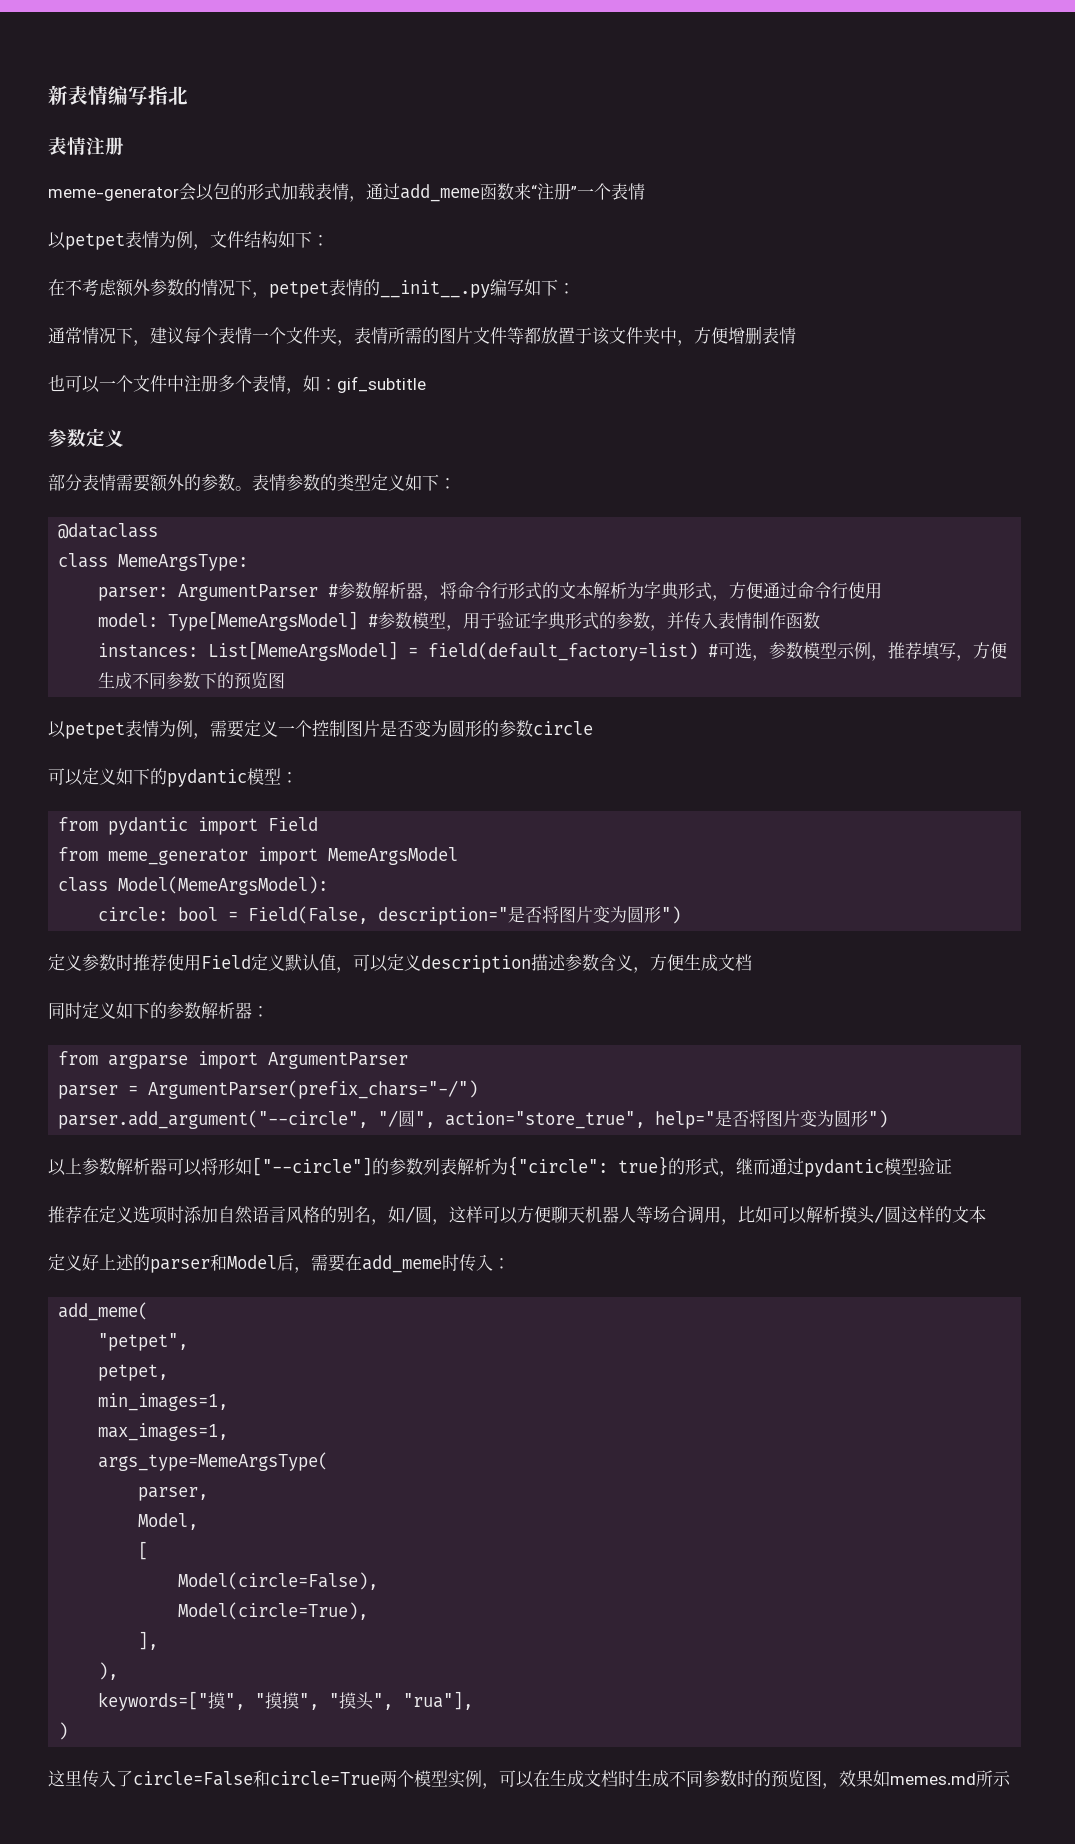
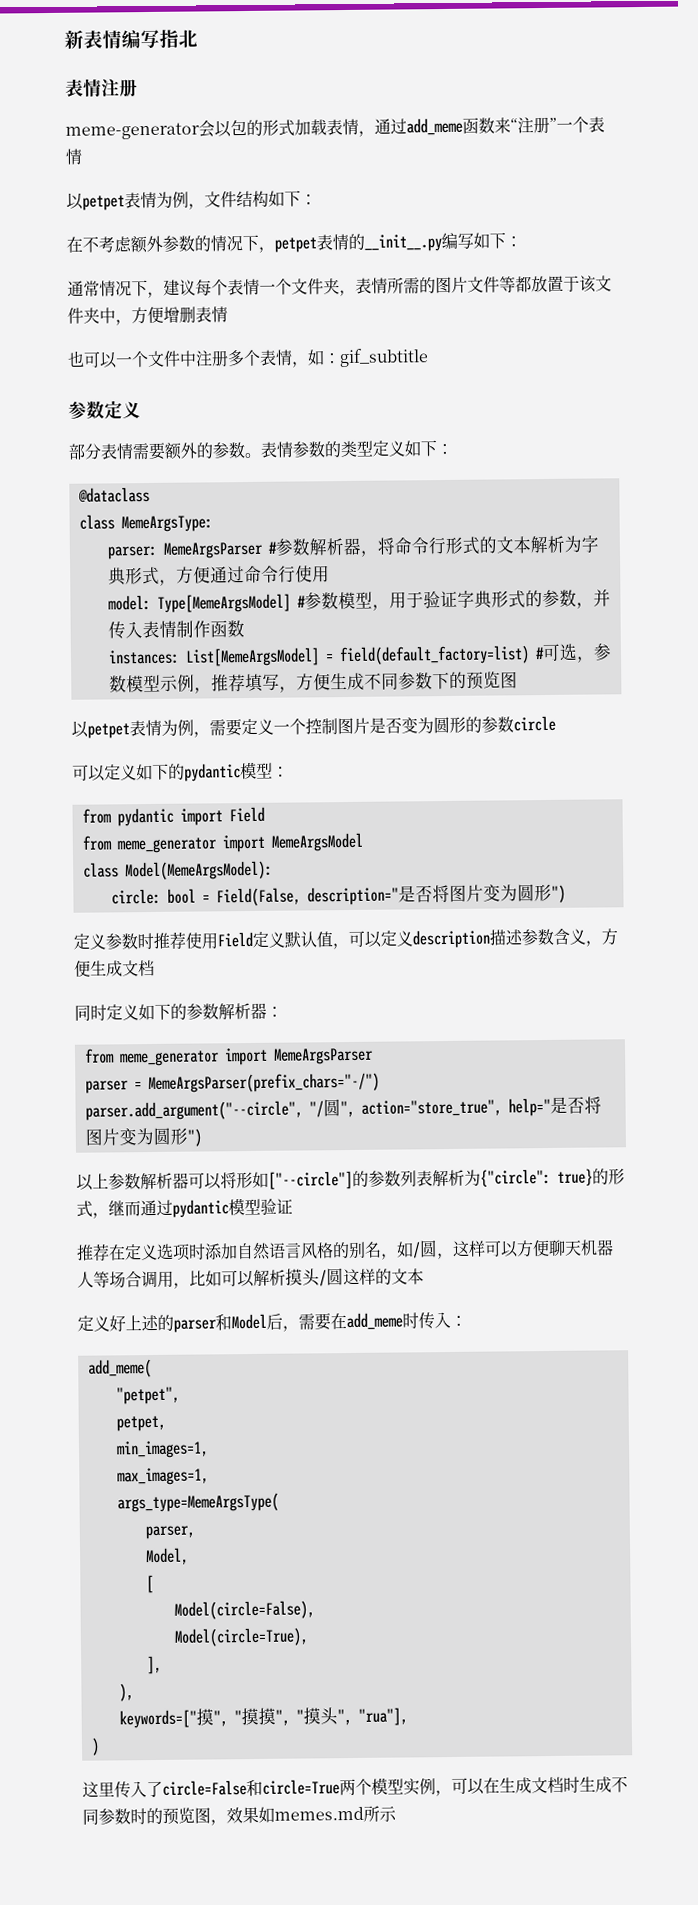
- parser: ArgumentParser #参数解析器，将命令行形式的文本解析为字典形式，方便通过命令行使用
+ parser: MemeArgsParser #参数解析器，将命令行形式的文本解析为字典形式，方便通过命令行使用
- from argparse import ArgumentParser
+ from meme_generator import MemeArgsParser
- parser = ArgumentParser(prefix_chars="-/")
+ parser = MemeArgsParser(prefix_chars="-/")

